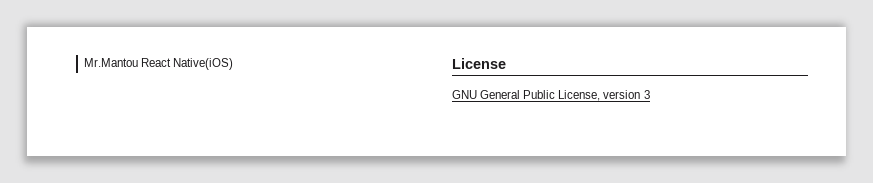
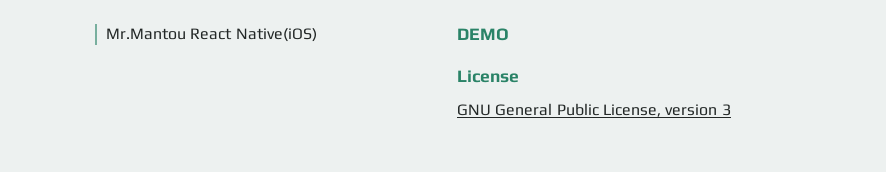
+ DEMO

